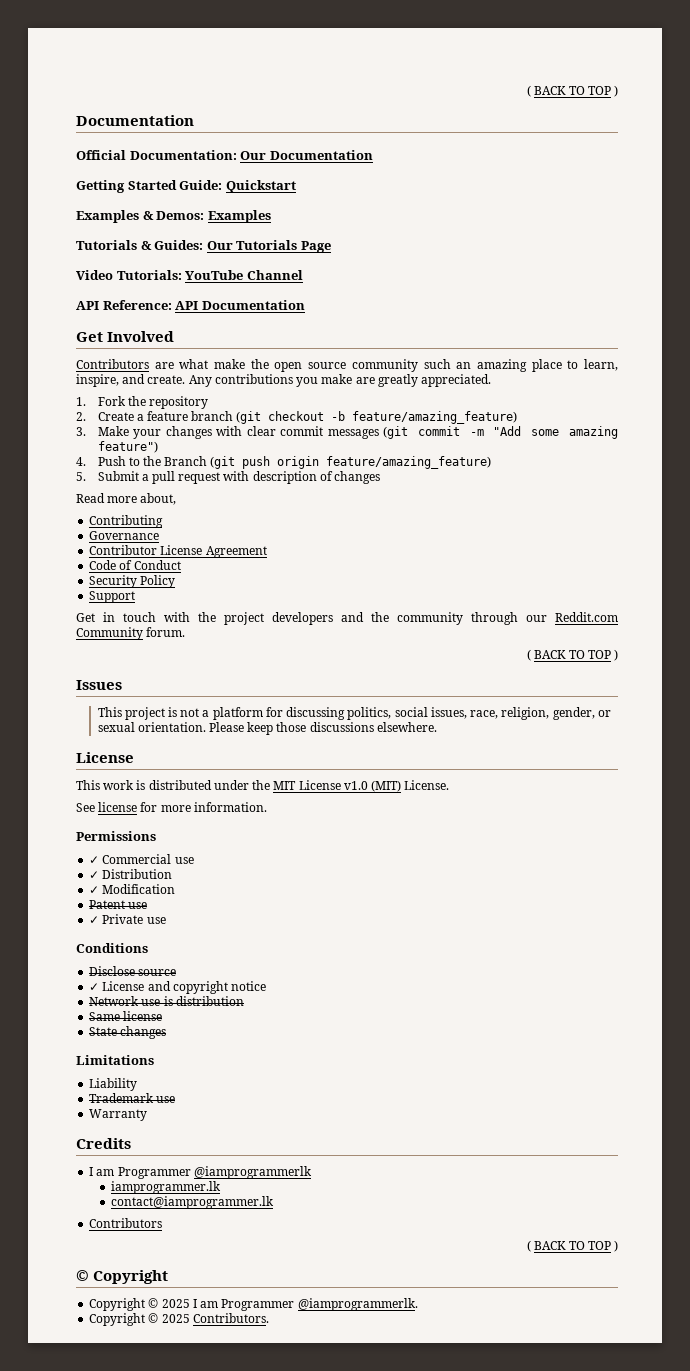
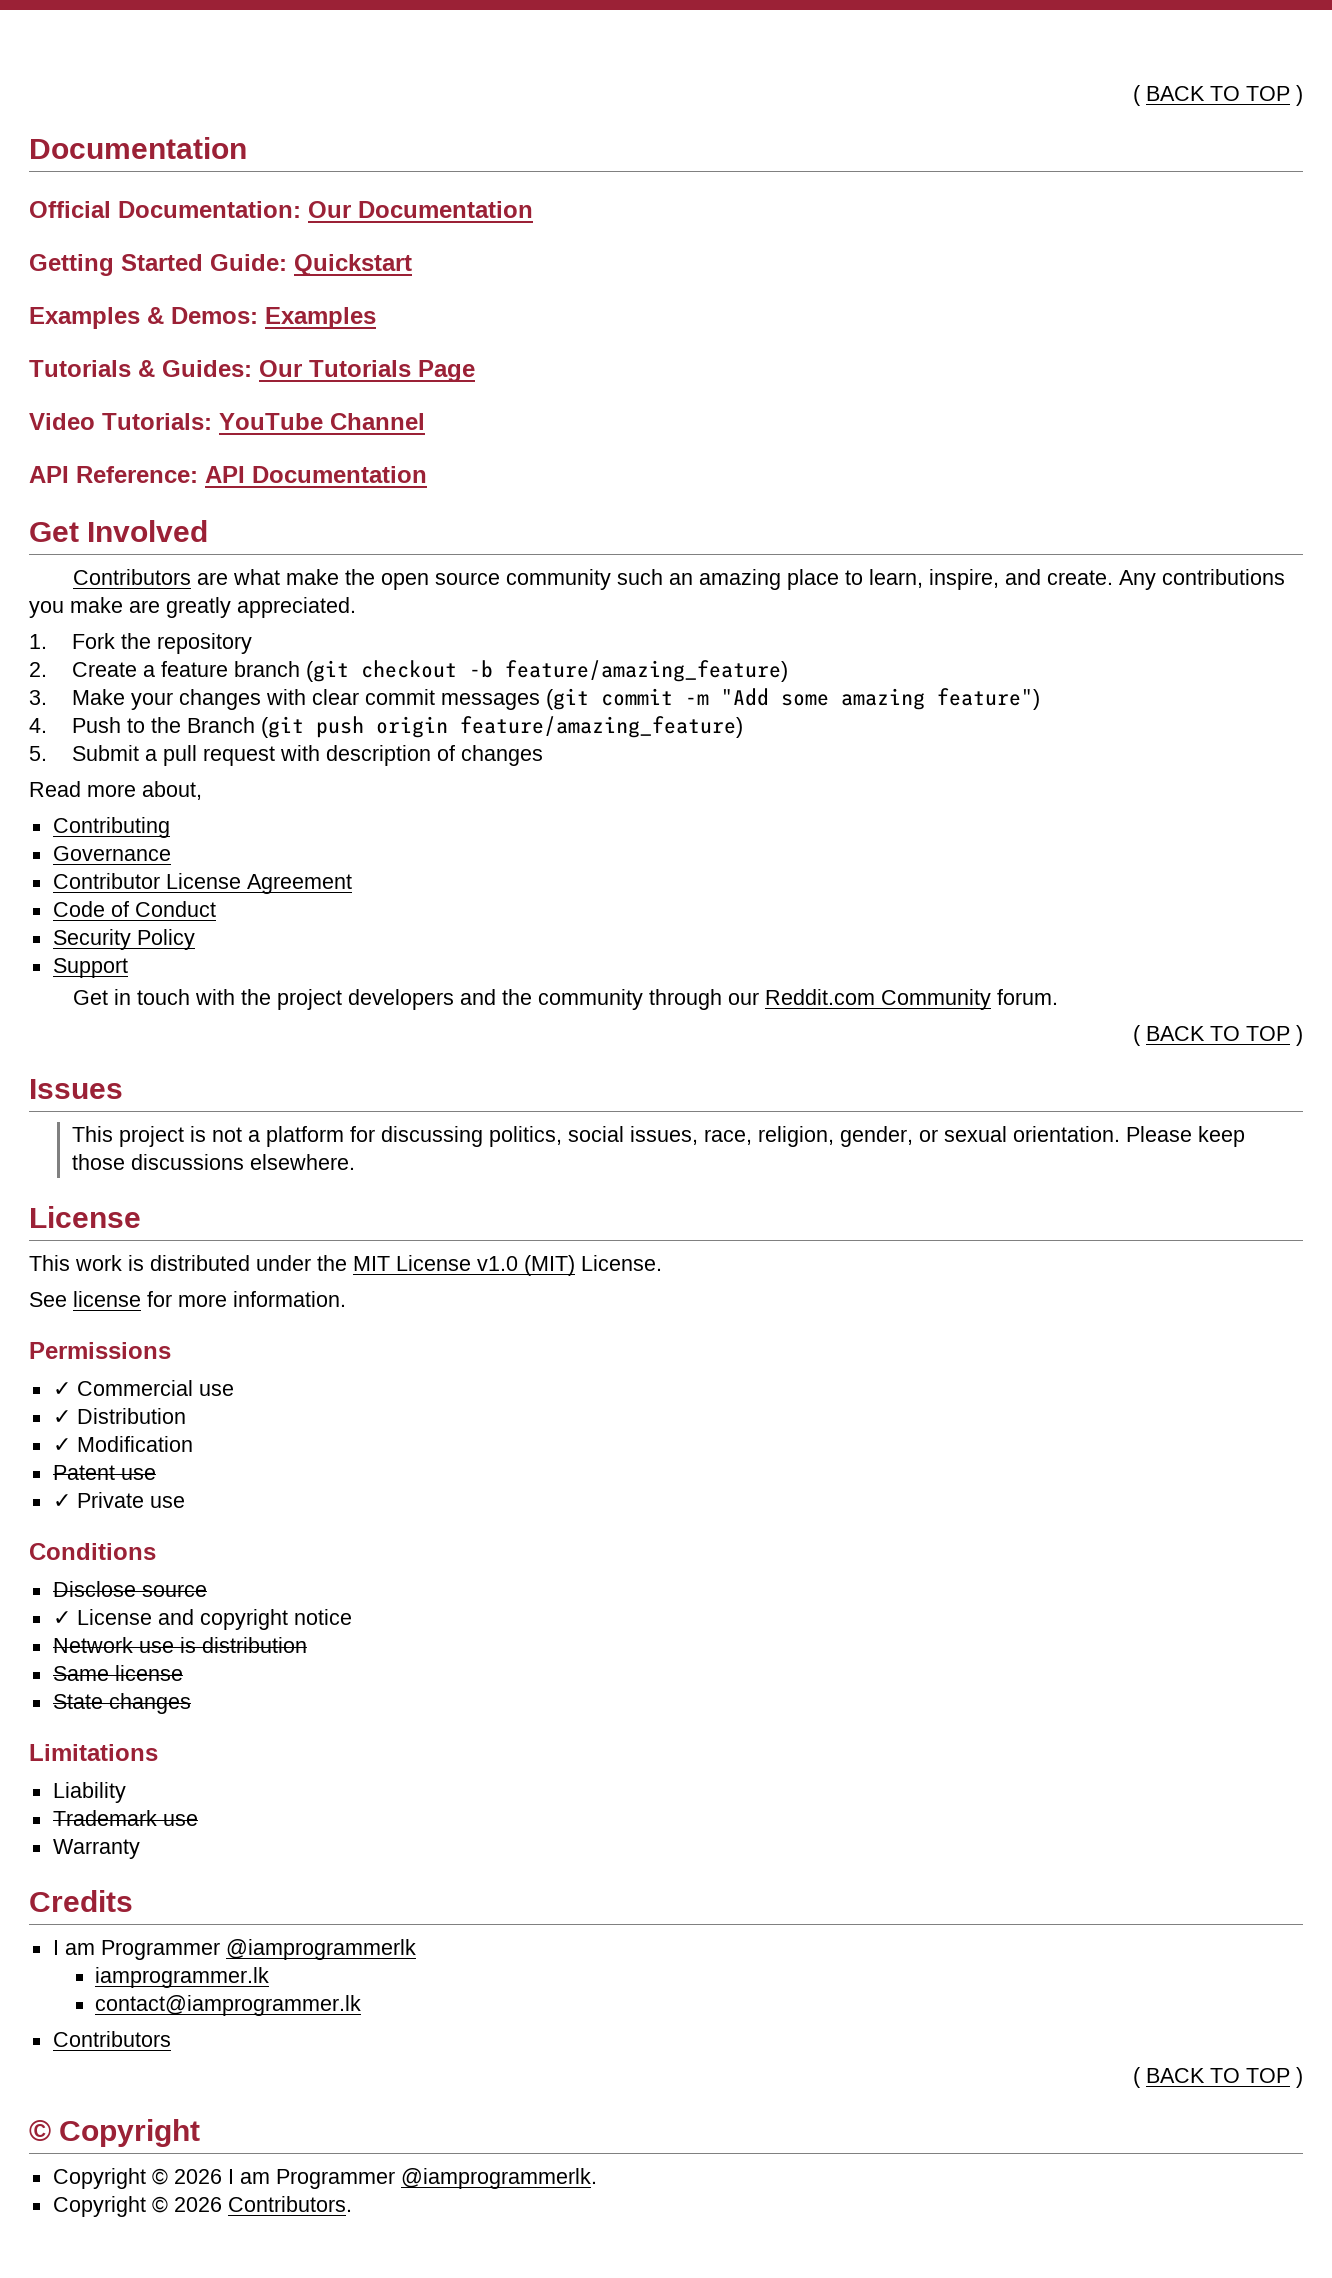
- Copyright © 2025 I am Programmer @iamprogrammerlk.
+ Copyright © 2026 I am Programmer @iamprogrammerlk.
- Copyright © 2025 Contributors.
+ Copyright © 2026 Contributors.

